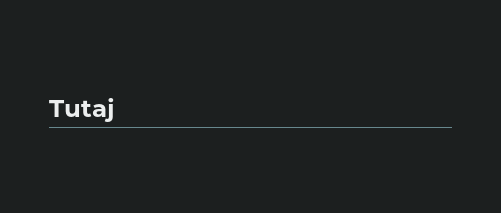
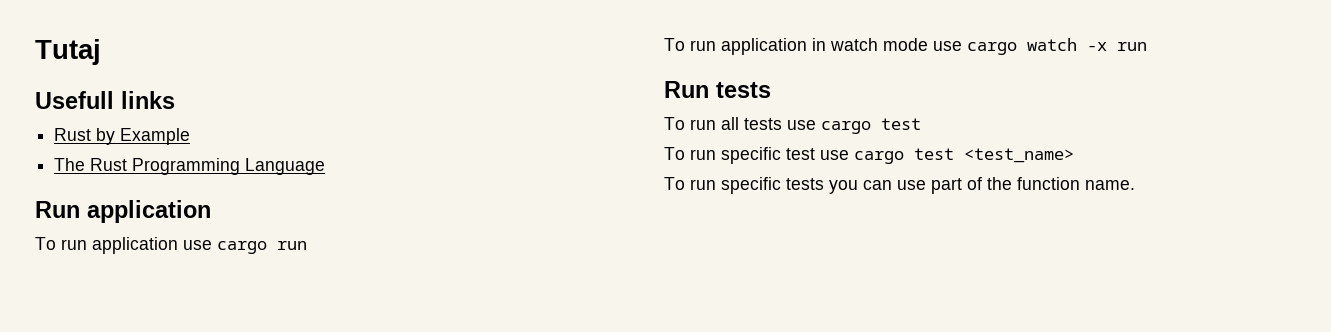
+ Usefull links
+ Rust by Example
+ The Rust Programming Language
+ Run application
+ To run application use cargo run
+ To run application in watch mode use cargo watch -x run
+ Run tests
+ To run all tests use cargo test
+ To run specific test use cargo test <test_name>
+ To run specific tests you can use part of the function name.

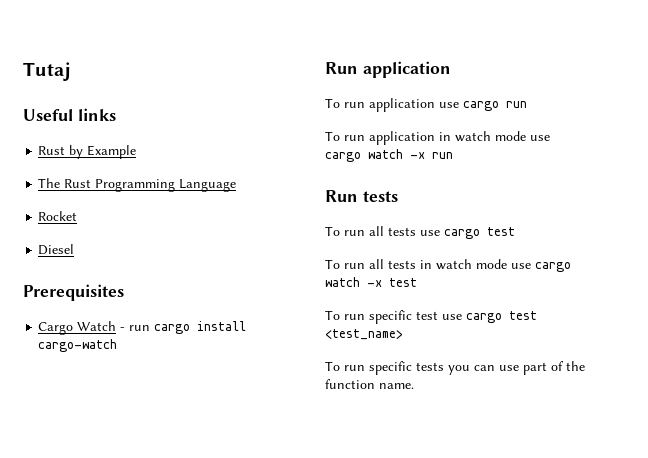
- Usefull links
+ Useful links
+ Rocket
+ Diesel
+ Prerequisites
+ Cargo Watch - run cargo install cargo-watch
+ To run all tests in watch mode use cargo watch -x test

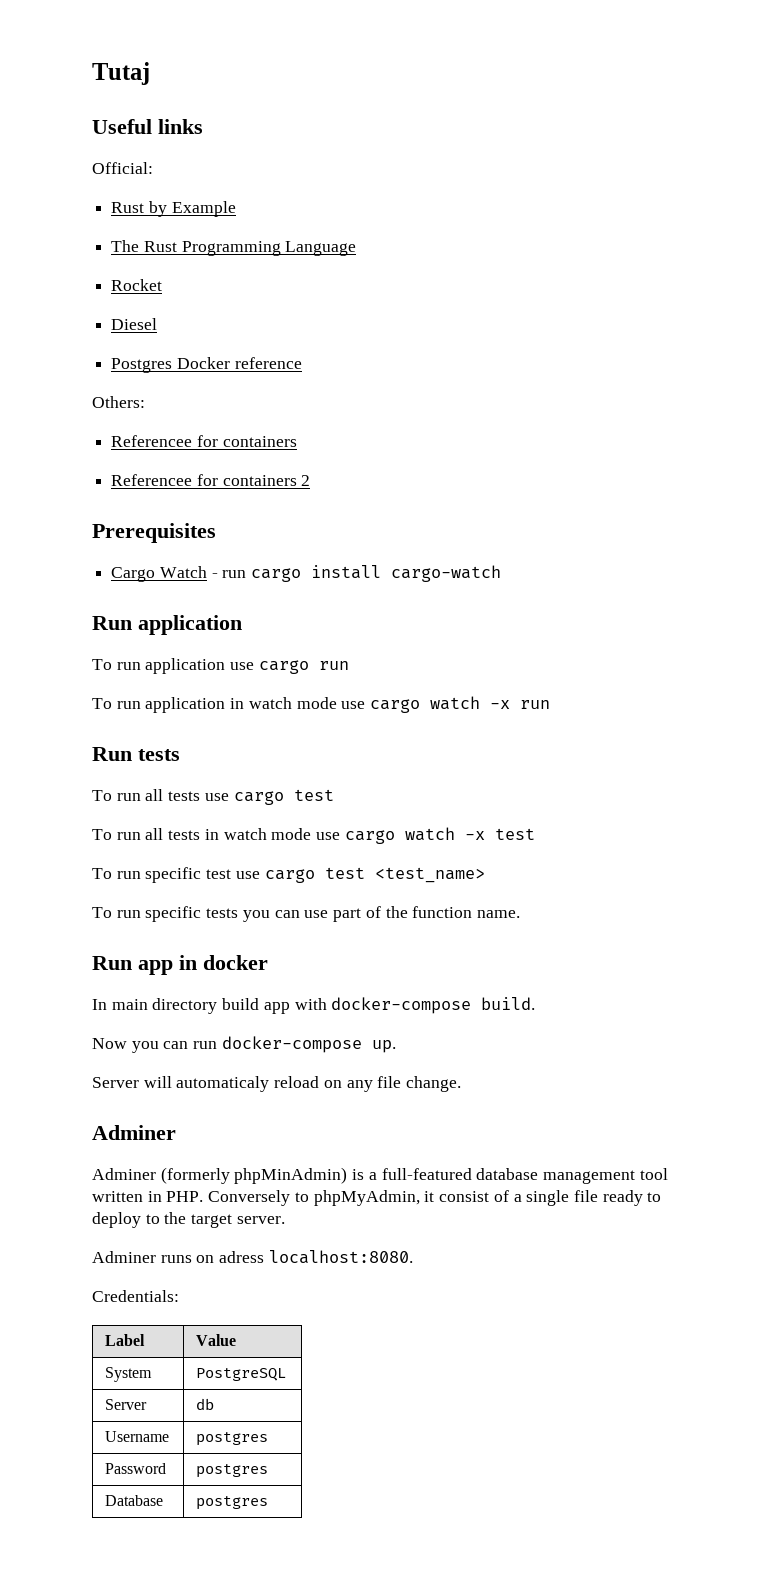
+ Official:
+ Postgres Docker reference
+ Others:
+ Referencee for containers
+ Referencee for containers 2
+ Run app in docker
+ In main directory build app with docker-compose build.
+ Now you can run docker-compose up.
+ Server will automaticaly reload on any file change.
+ Adminer
+ Adminer (formerly phpMinAdmin) is a full-featured database management tool written in PHP. Conversely to phpMyAdmin, it consist of a single file ready to deploy to the target server.
+ Adminer runs on adress localhost:8080.
+ Credentials:
+ Label | Value
+ System | PostgreSQL
+ Server | db
+ Username | postgres
+ Password | postgres
+ Database | postgres

